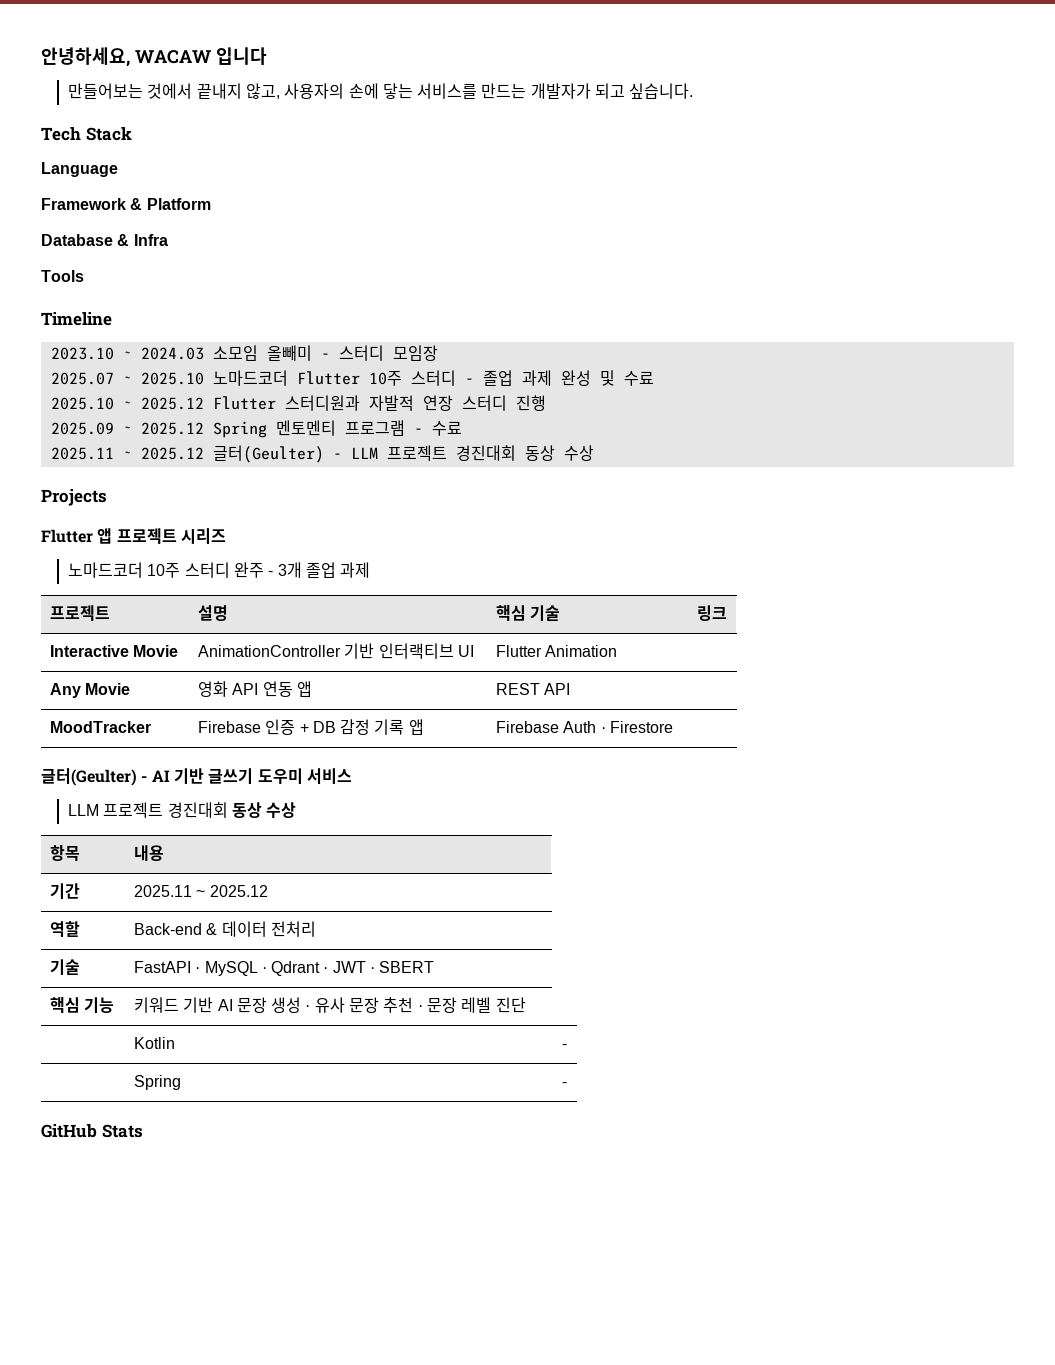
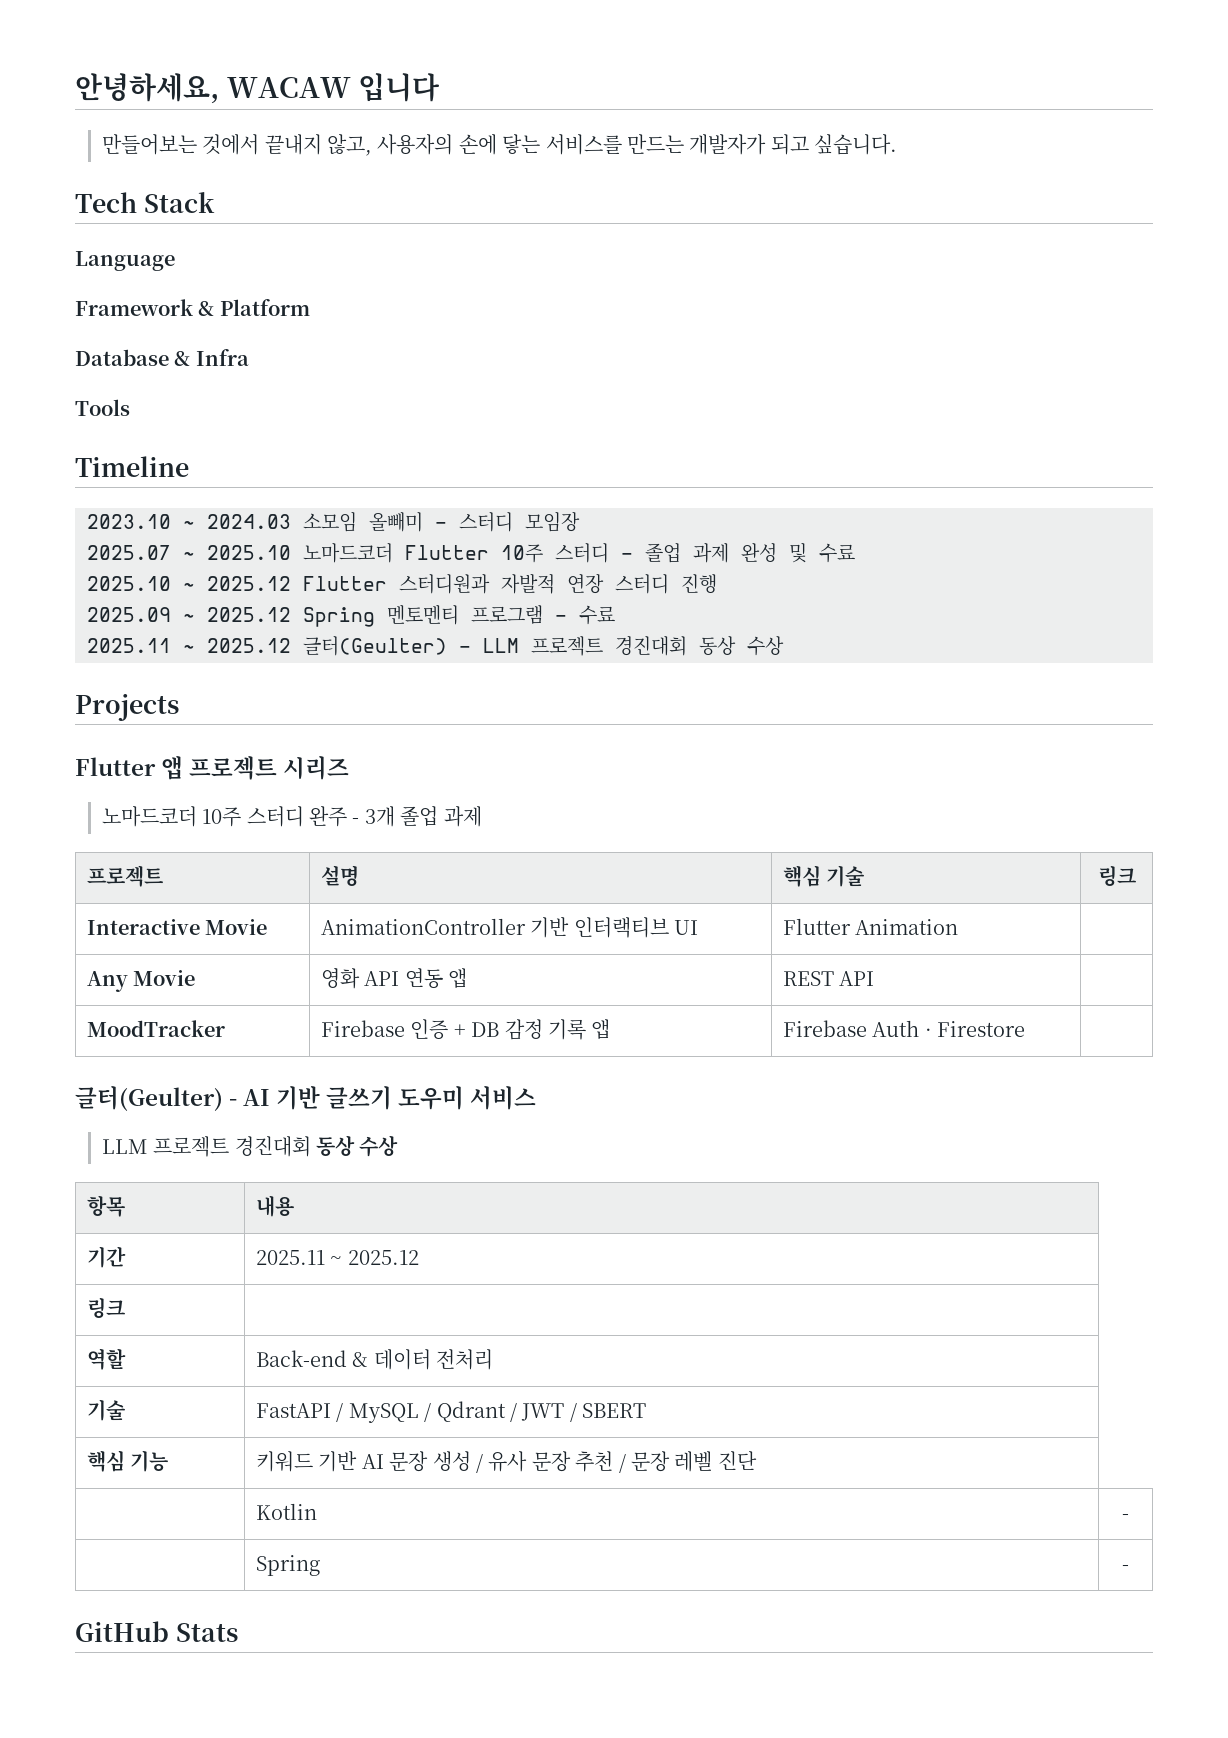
+ 링크 |
- 기술 | FastAPI · MySQL · Qdrant · JWT · SBERT
+ 기술 | FastAPI / MySQL / Qdrant / JWT / SBERT
- 핵심 기능 | 키워드 기반 AI 문장 생성 · 유사 문장 추천 · 문장 레벨 진단
+ 핵심 기능 | 키워드 기반 AI 문장 생성 / 유사 문장 추천 / 문장 레벨 진단

